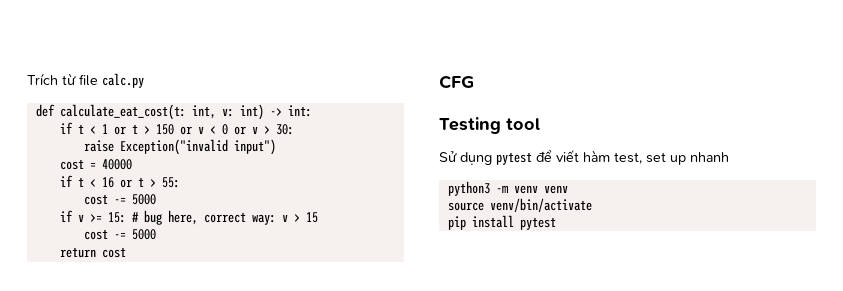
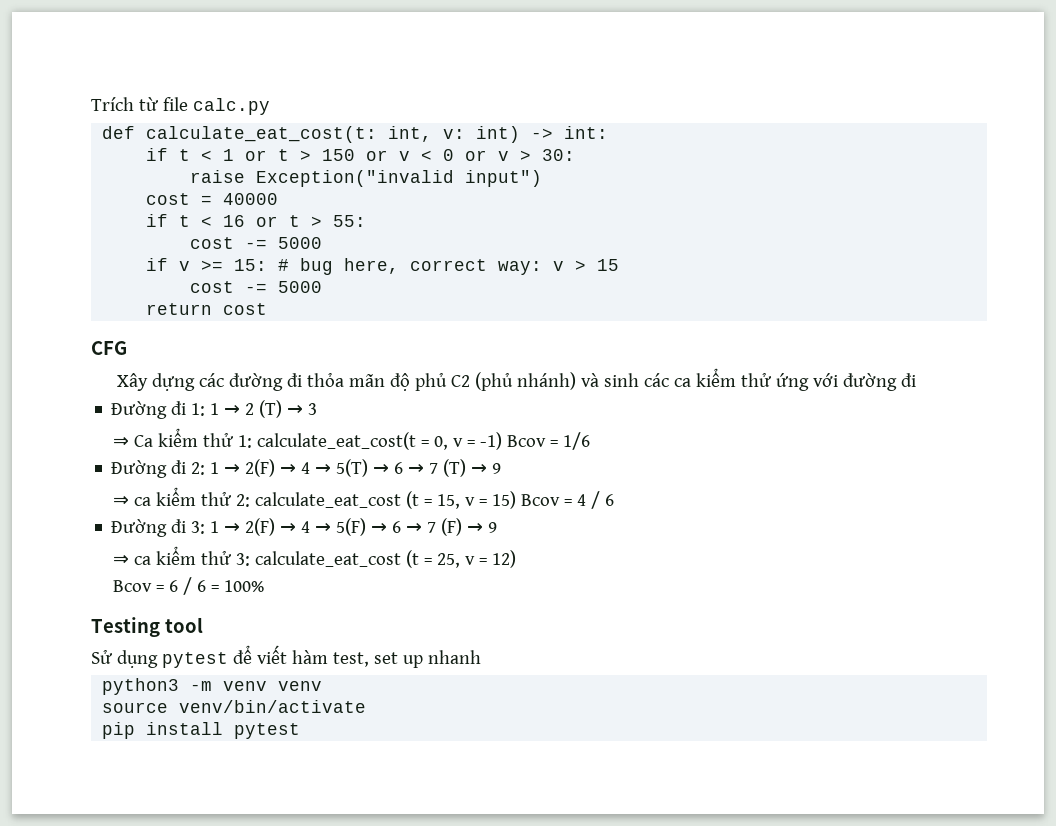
+ Xây dựng các đường đi thỏa mãn độ phủ C2 (phủ nhánh) và sinh các ca kiểm thử ứng với đường đi
+ Đường đi 1: 1 → 2 (T) → 3
+ ⇒ Ca kiểm thử 1: calculate_eat_cost(t = 0, v = -1) Bcov = 1/6
+ Đường đi 2: 1 → 2(F) → 4 → 5(T) → 6 → 7 (T) → 9
+ ⇒ ca kiểm thử 2: calculate_eat_cost (t = 15, v = 15) Bcov = 4 / 6
+ Đường đi 3: 1 → 2(F) → 4 → 5(F) → 6 → 7 (F) → 9
+ ⇒ ca kiểm thử 3: calculate_eat_cost (t = 25, v = 12)
+ Bcov = 6 / 6 = 100%

